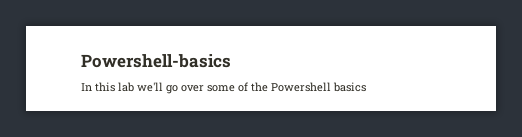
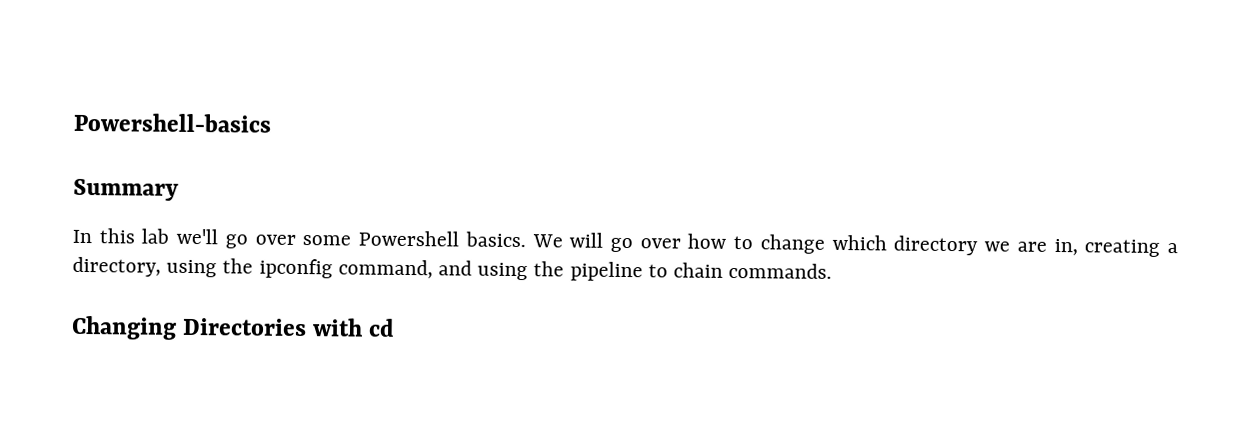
+ Summary
- In this lab we'll go over some of the Powershell basics
+ In this lab we'll go over some Powershell basics. We will go over how to change which directory we are in, creating a directory, using the ipconfig command, and using the pipeline to chain commands.
+ Changing Directories with cd

